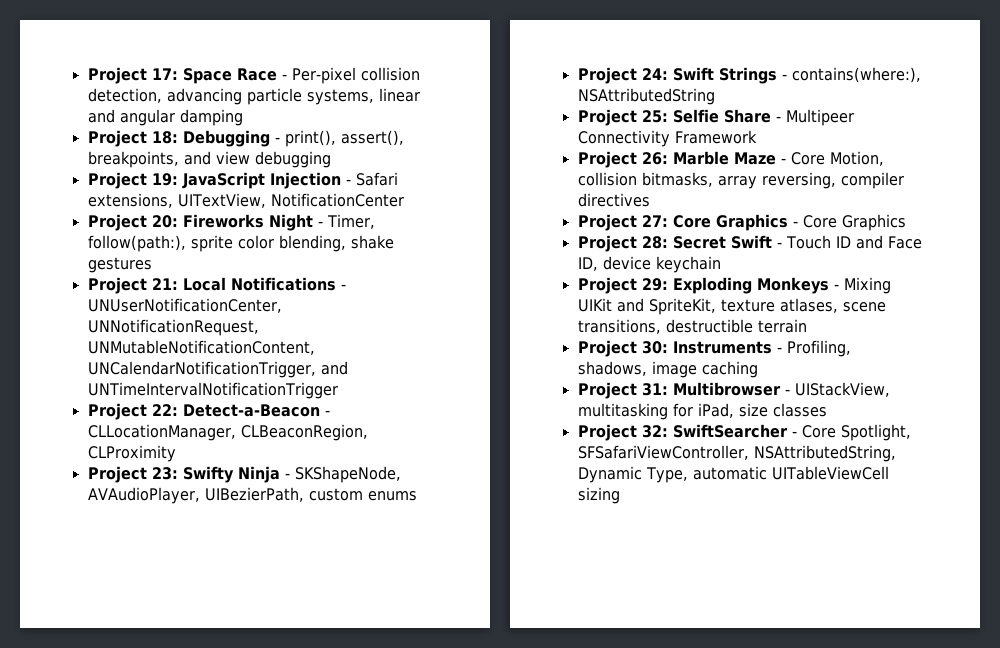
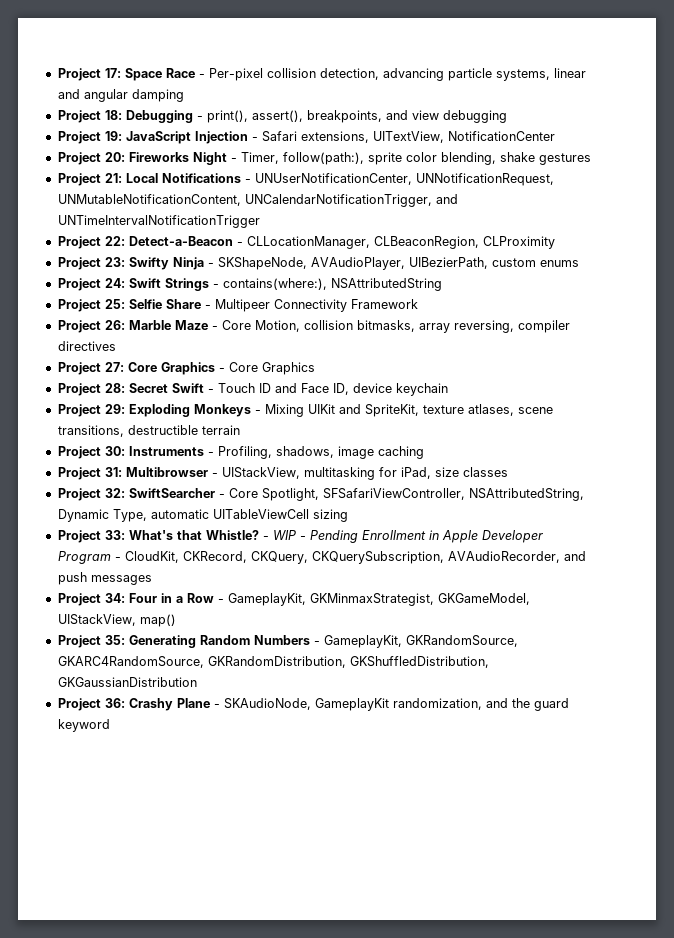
+ Project 33: What's that Whistle? - WIP - Pending Enrollment in Apple Developer Program - CloudKit, CKRecord, CKQuery, CKQuerySubscription, AVAudioRecorder, and push messages
+ Project 34: Four in a Row - GameplayKit, GKMinmaxStrategist, GKGameModel, UIStackView, map()
+ Project 35: Generating Random Numbers - GameplayKit, GKRandomSource, GKARC4RandomSource, GKRandomDistribution, GKShuffledDistribution, GKGaussianDistribution
+ Project 36: Crashy Plane - SKAudioNode, GameplayKit randomization, and the guard keyword

